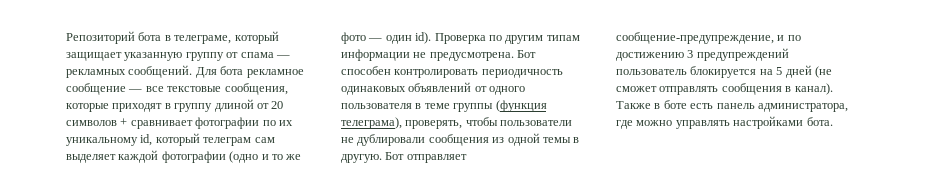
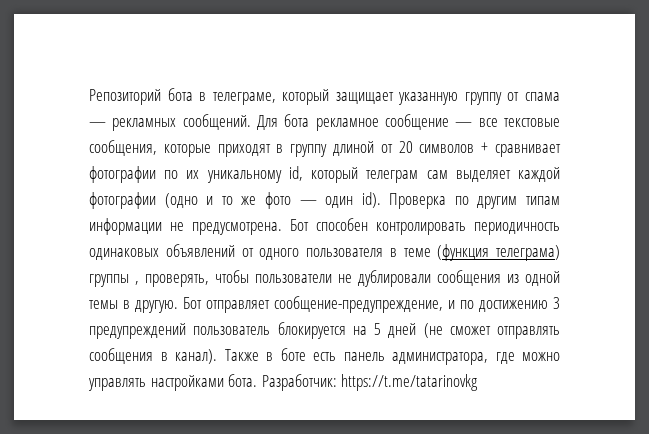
- Бот способен контролировать периодичность одинаковых объявлений от одного пользователя в теме группы (функция телеграма), проверять, чтобы пользователи не дублировали сообщения из одной темы в другую.
+ Бот способен контролировать периодичность одинаковых объявлений от одного пользователя в теме (функция телеграма) группы , проверять, чтобы пользователи не дублировали сообщения из одной темы в другую.
+ Разработчик: https://t.me/tatarinovkg

